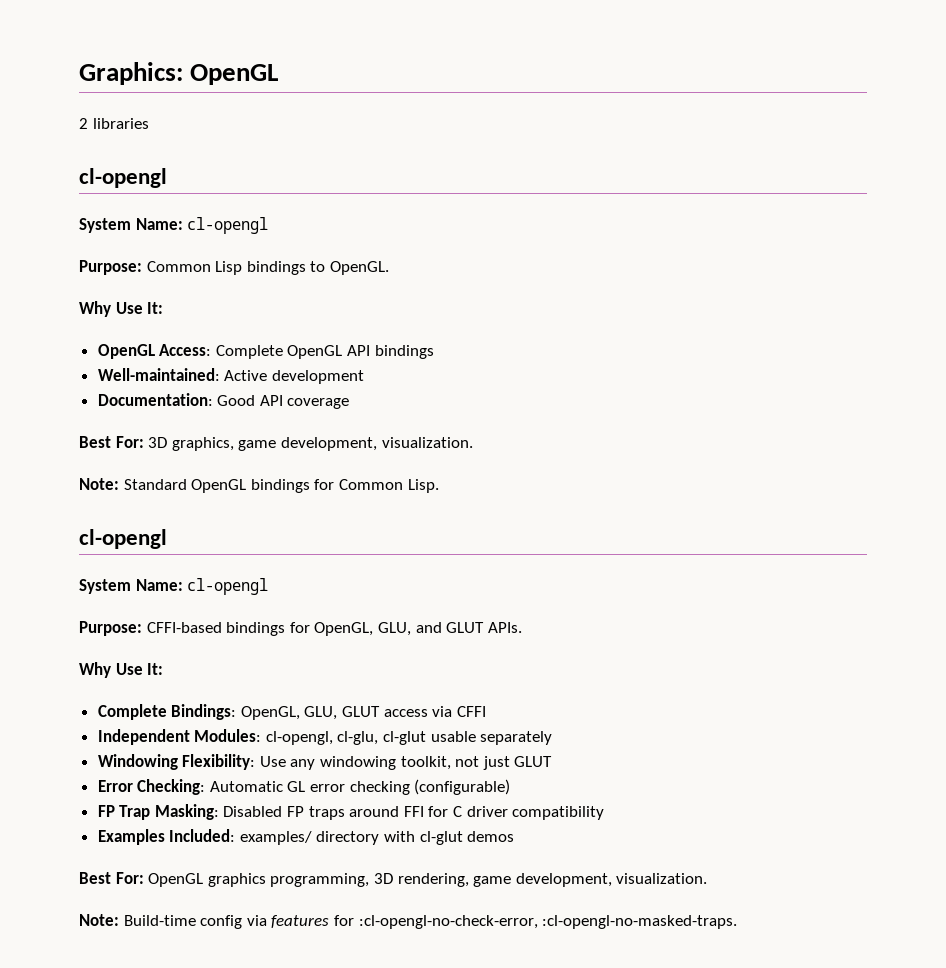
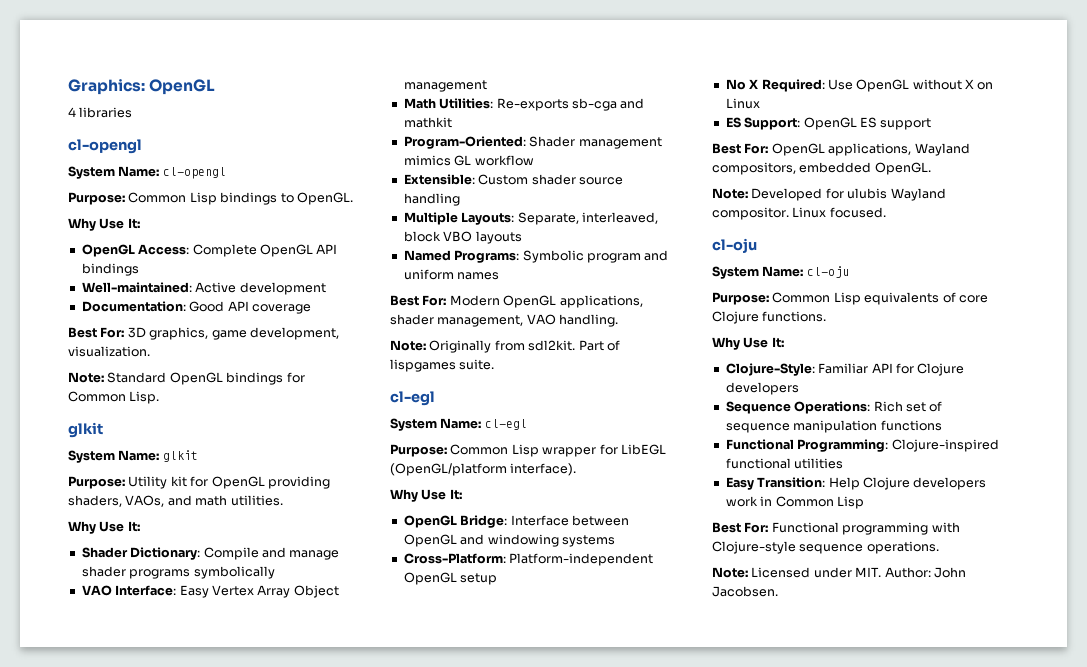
- 2 libraries
+ 4 libraries
  Note: Standard OpenGL bindings for Common Lisp.
- cl-opengl
- System Name: cl-opengl
- Purpose: CFFI-based bindings for OpenGL, GLU, and GLUT APIs.
+ glkit
+ System Name: glkit
+ Purpose: Utility kit for OpenGL providing shaders, VAOs, and math utilities.
  Why Use It:
- Complete Bindings: OpenGL, GLU, GLUT access via CFFI
- Independent Modules: cl-opengl, cl-glu, cl-glut usable separately
- Windowing Flexibility: Use any windowing toolkit, not just GLUT
- Error Checking: Automatic GL error checking (configurable)
- FP Trap Masking: Disabled FP traps around FFI for C driver compatibility
- Examples Included: examples/ directory with cl-glut demos
- Best For: OpenGL graphics programming, 3D rendering, game development, visualization.
- Note: Build-time config via features for :cl-opengl-no-check-error, :cl-opengl-no-masked-traps.
+ Shader Dictionary: Compile and manage shader programs symbolically
+ VAO Interface: Easy Vertex Array Object management
+ Math Utilities: Re-exports sb-cga and mathkit
+ Program-Oriented: Shader management mimics GL workflow
+ Extensible: Custom shader source handling
+ Multiple Layouts: Separate, interleaved, block VBO layouts
+ Named Programs: Symbolic program and uniform names
+ Best For: Modern OpenGL applications, shader management, VAO handling.
+ Note: Originally from sdl2kit. Part of lispgames suite.
+ cl-egl
+ System Name: cl-egl
+ Purpose: Common Lisp wrapper for LibEGL (OpenGL/platform interface).
+ Why Use It:
+ OpenGL Bridge: Interface between OpenGL and windowing systems
+ Cross-Platform: Platform-independent OpenGL setup
+ No X Required: Use OpenGL without X on Linux
+ ES Support: OpenGL ES support
+ Best For: OpenGL applications, Wayland compositors, embedded OpenGL.
+ Note: Developed for ulubis Wayland compositor. Linux focused.
+ cl-oju
+ System Name: cl-oju
+ Purpose: Common Lisp equivalents of core Clojure functions.
+ Why Use It:
+ Clojure-Style: Familiar API for Clojure developers
+ Sequence Operations: Rich set of sequence manipulation functions
+ Functional Programming: Clojure-inspired functional utilities
+ Easy Transition: Help Clojure developers work in Common Lisp
+ Best For: Functional programming with Clojure-style sequence operations.
+ Note: Licensed under MIT. Author: John Jacobsen.

